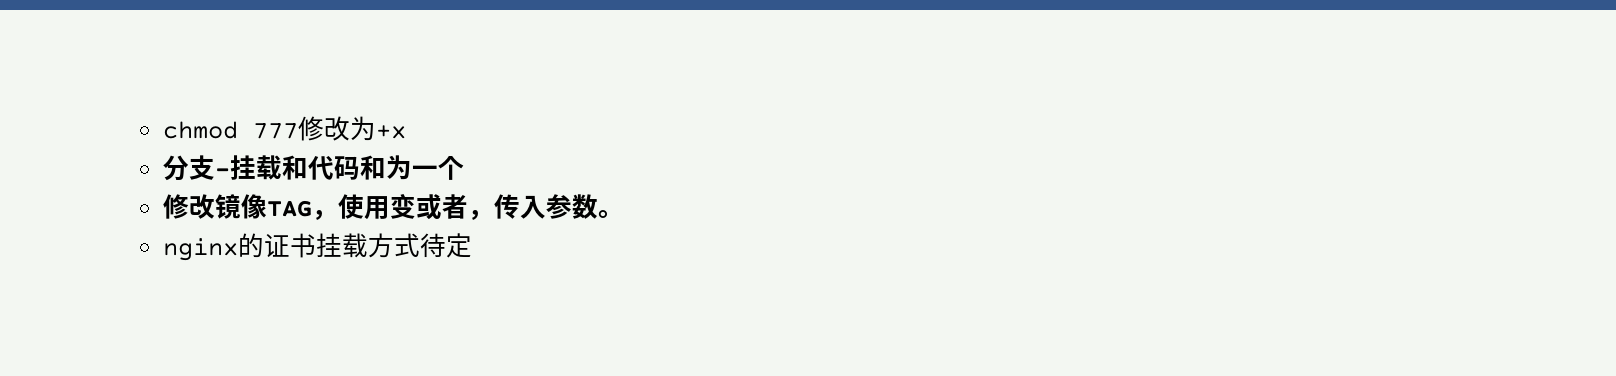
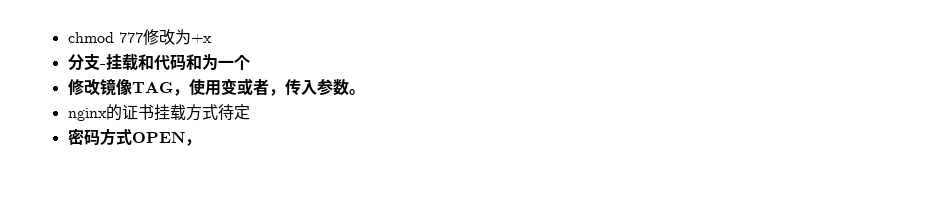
+ 密码方式OPEN，

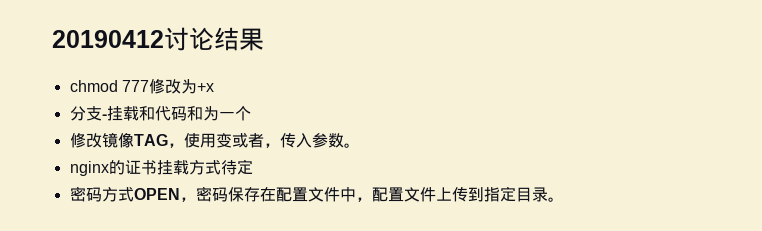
+ 20190412讨论结果
- 密码方式OPEN，
+ 密码方式OPEN，密码保存在配置文件中，配置文件上传到指定目录。

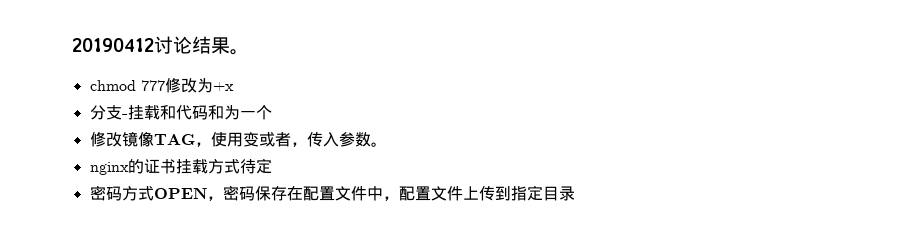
- 20190412讨论结果
+ 20190412讨论结果。
- 密码方式OPEN，密码保存在配置文件中，配置文件上传到指定目录。
+ 密码方式OPEN，密码保存在配置文件中，配置文件上传到指定目录

